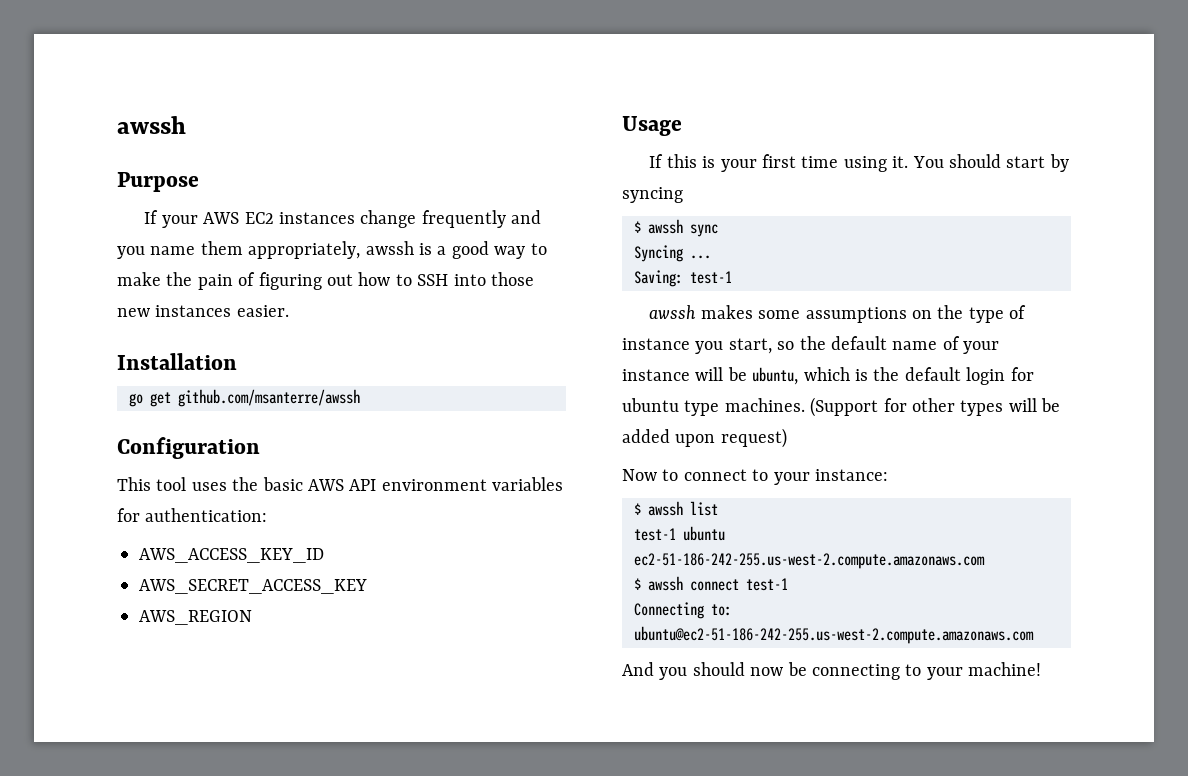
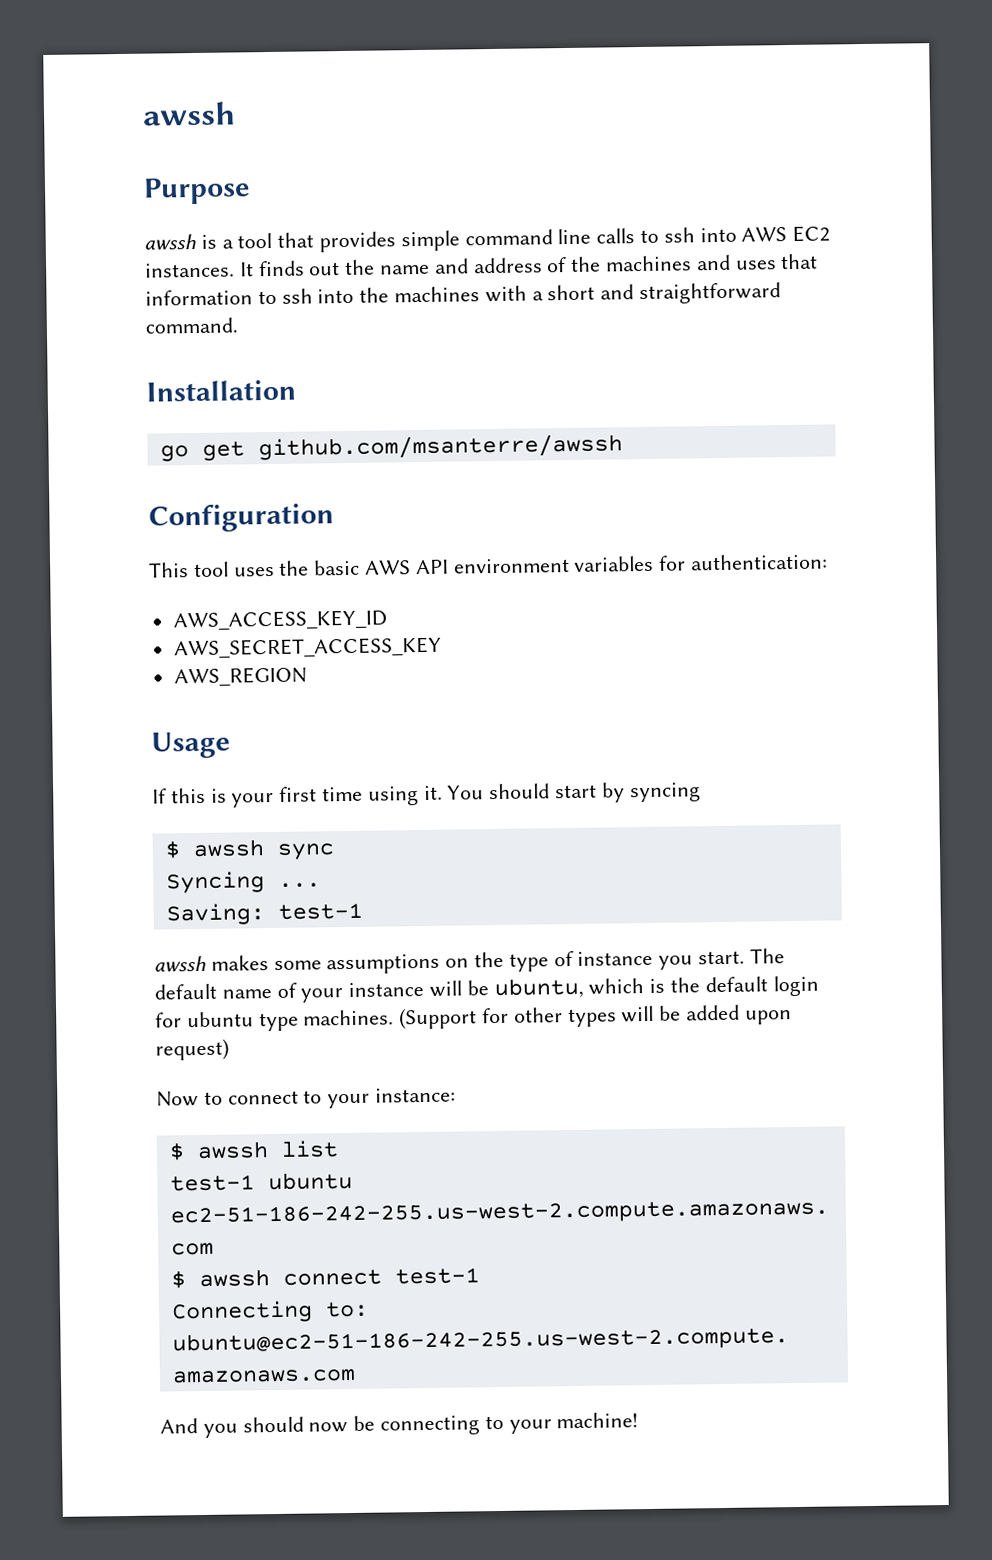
- If your AWS EC2 instances change frequently and you name them appropriately, awssh is a good way to make the pain of figuring out how to SSH into those new instances easier.
+ awssh is a tool that provides simple command line calls to ssh into AWS EC2 instances. It finds out the name and address of the machines and uses that information to ssh into the machines with a short and straightforward command.
- awssh makes some assumptions on the type of instance you start, so the default name of your instance will be ubuntu, which is the default login for ubuntu type machines.
+ awssh makes some assumptions on the type of instance you start. The default name of your instance will be ubuntu, which is the default login for ubuntu type machines.

